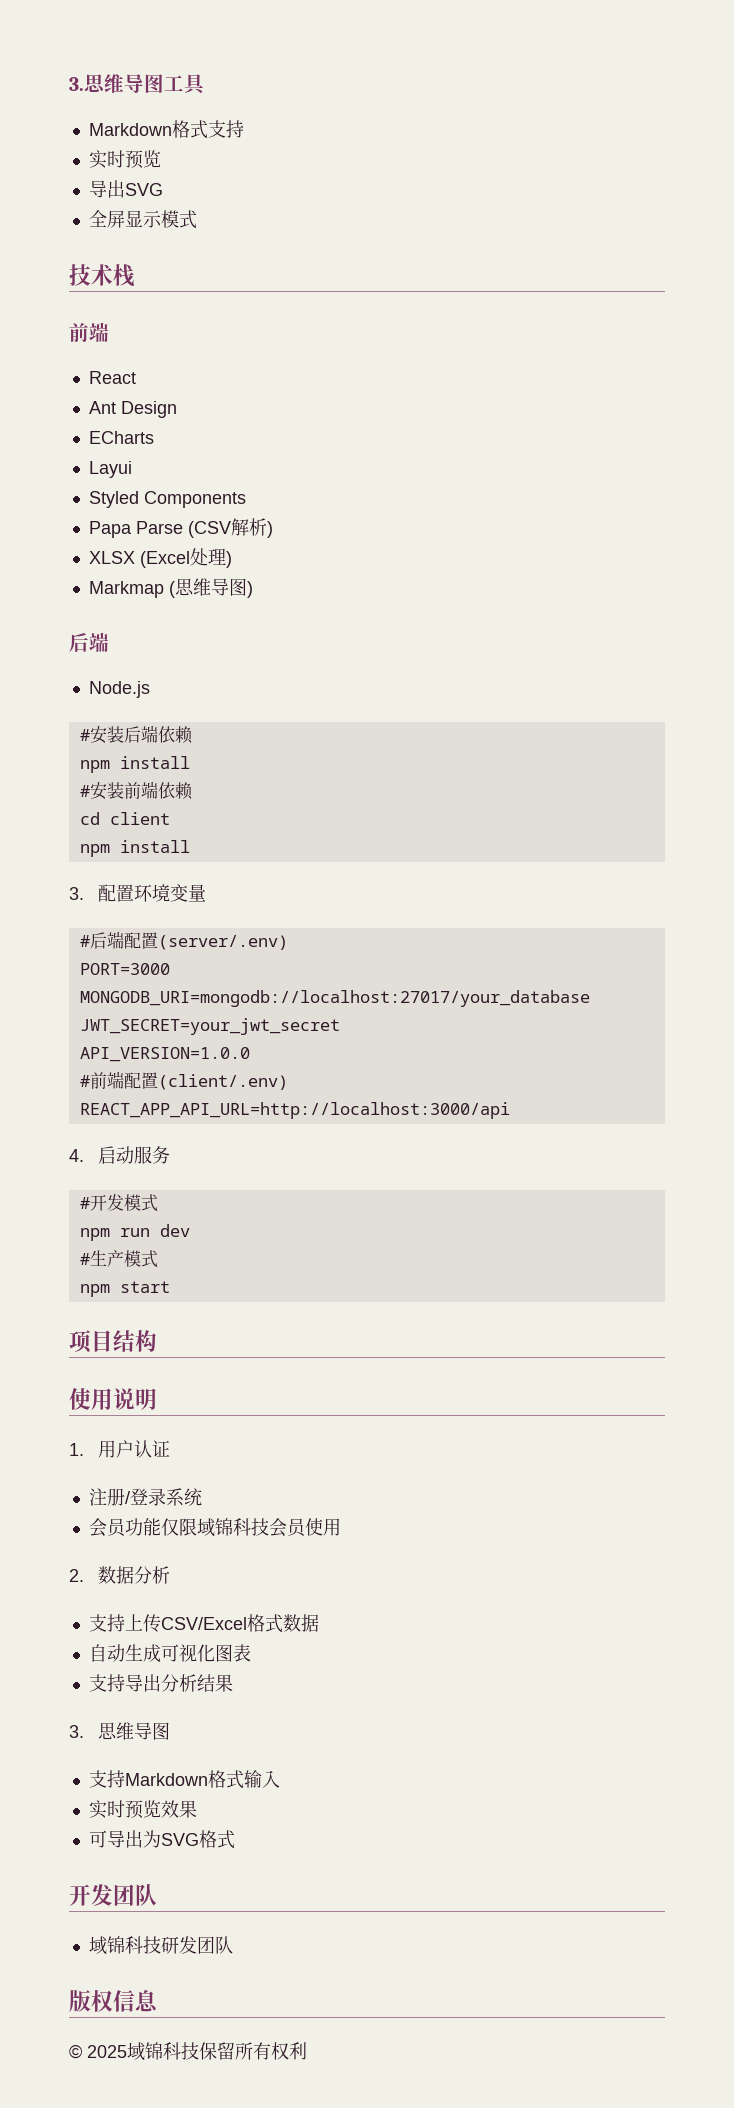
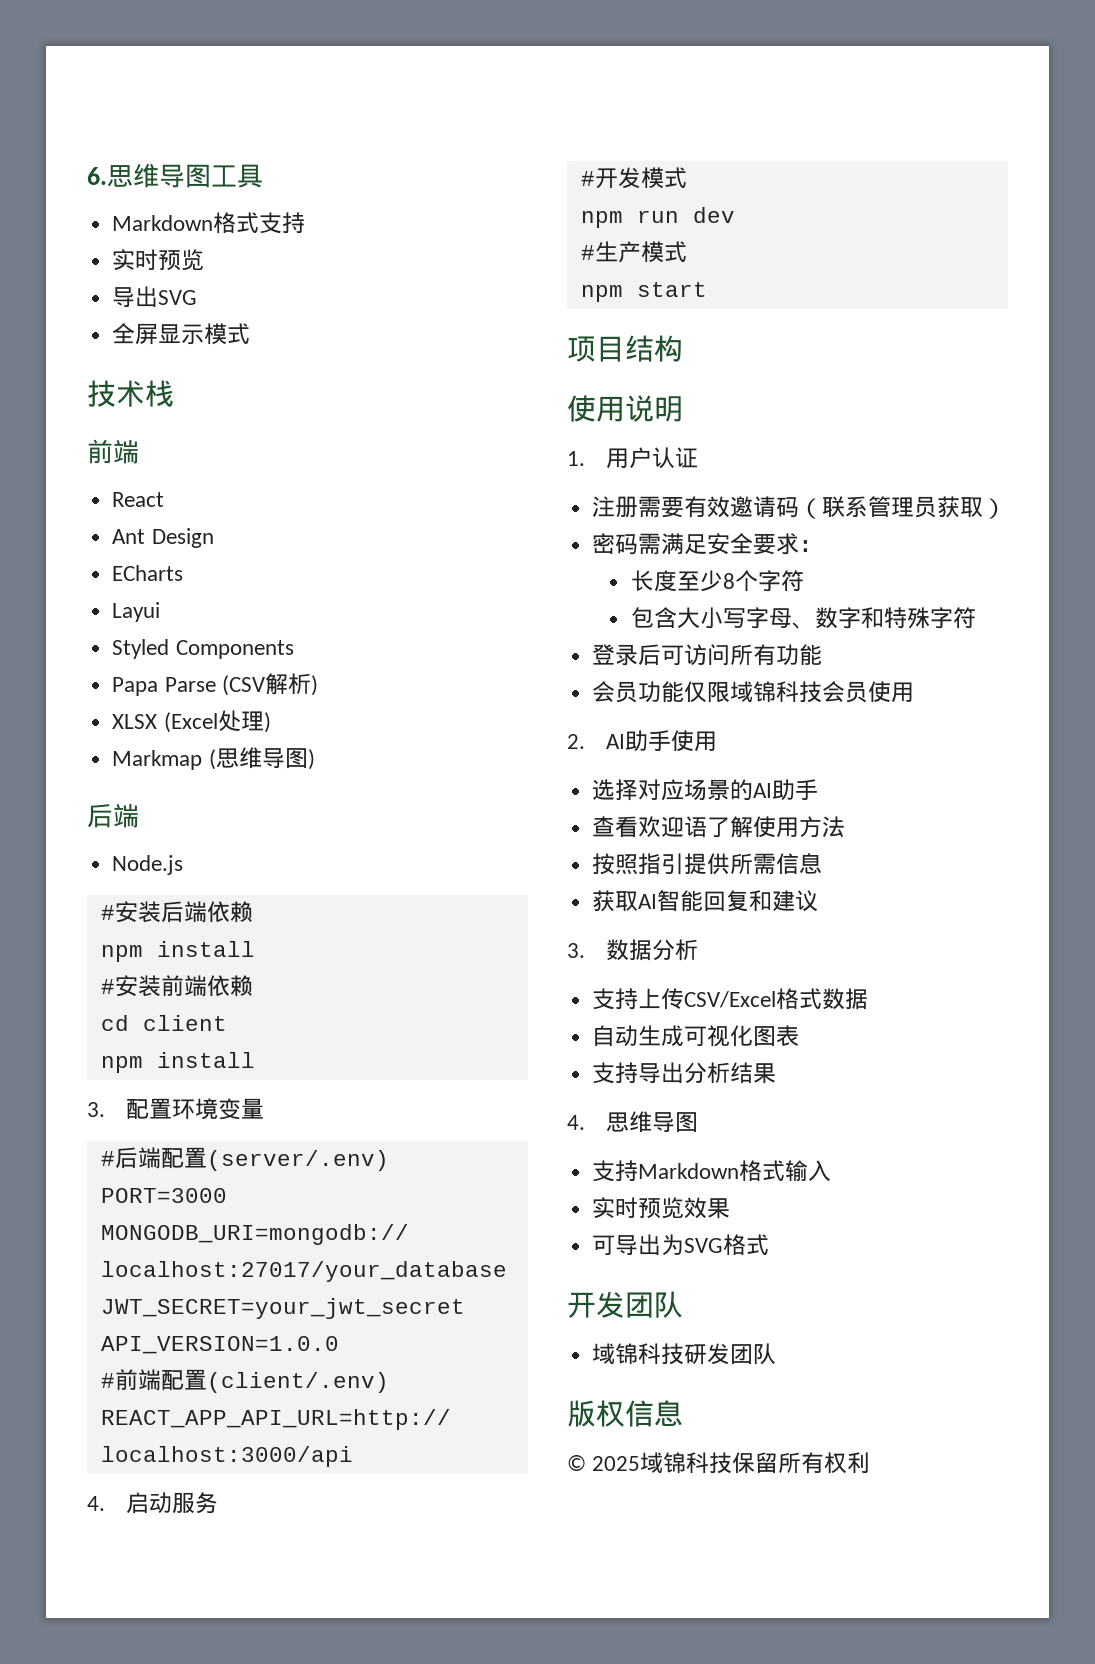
- 3.思维导图工具
+ 6.思维导图工具
- 注册/登录系统
+ 注册需要有效邀请码（联系管理员获取）
+ 密码需满足安全要求：
+ 长度至少8个字符
+ 包含大小写字母、数字和特殊字符
+ 登录后可访问所有功能
- 2.数据分析
+ 2. AI助手使用
+ 选择对应场景的AI助手
+ 查看欢迎语了解使用方法
+ 按照指引提供所需信息
+ 获取AI智能回复和建议
+ 3.数据分析
  支持导出分析结果
- 3.思维导图
+ 4.思维导图

